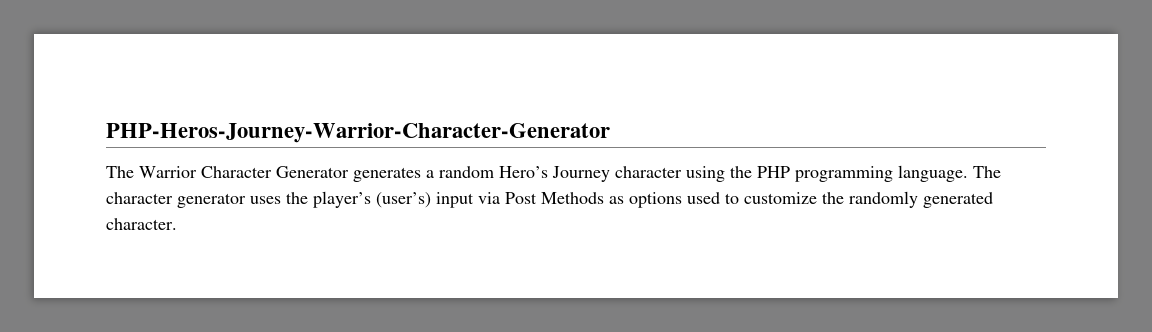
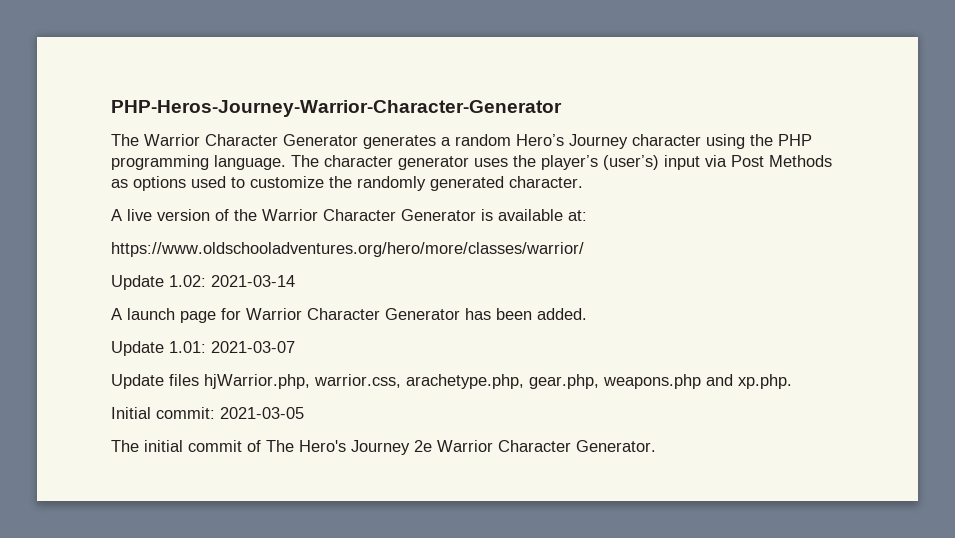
+ A live version of the Warrior Character Generator is available at:
+ https://www.oldschooladventures.org/hero/more/classes/warrior/
+ Update 1.02: 2021-03-14
+ A launch page for Warrior Character Generator has been added.
+ Update 1.01: 2021-03-07
+ Update files hjWarrior.php, warrior.css, arachetype.php, gear.php, weapons.php and xp.php.
+ Initial commit: 2021-03-05
+ The initial commit of The Hero's Journey 2e Warrior Character Generator.

